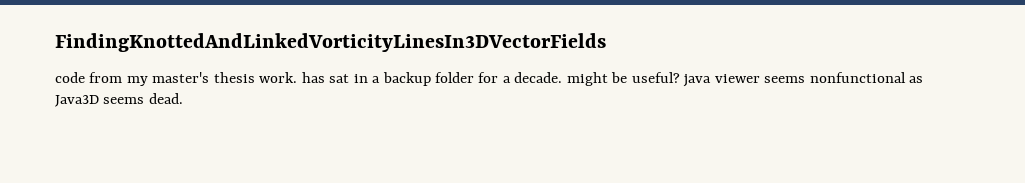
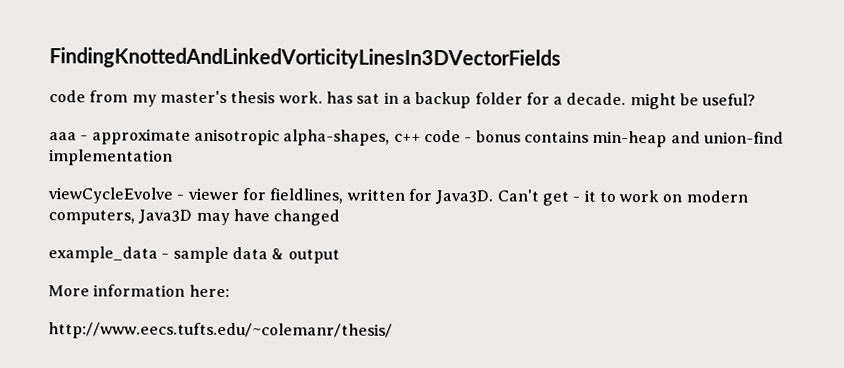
- code from my master's thesis work. has sat in a backup folder for a decade. might be useful? java viewer seems nonfunctional as Java3D seems dead.
+ code from my master's thesis work. has sat in a backup folder for a decade. might be useful?
+ aaa - approximate anisotropic alpha-shapes, c++ code - bonus contains min-heap and union-find implementation
+ viewCycleEvolve - viewer for fieldlines, written for Java3D. Can't get - it to work on modern computers, Java3D may have changed
+ example_data - sample data & output
+ More information here:
+ http://www.eecs.tufts.edu/~colemanr/thesis/

